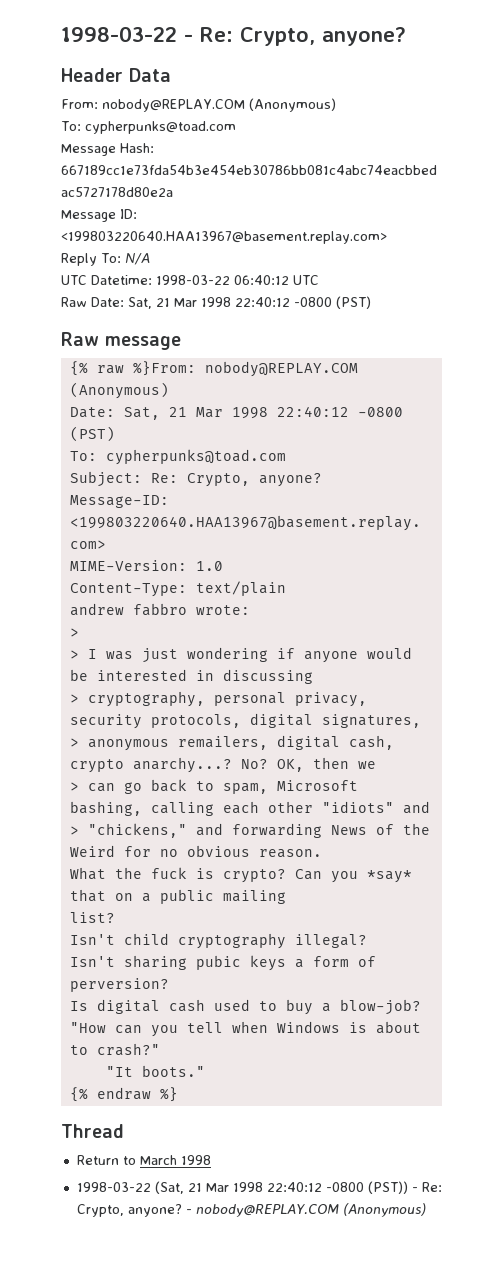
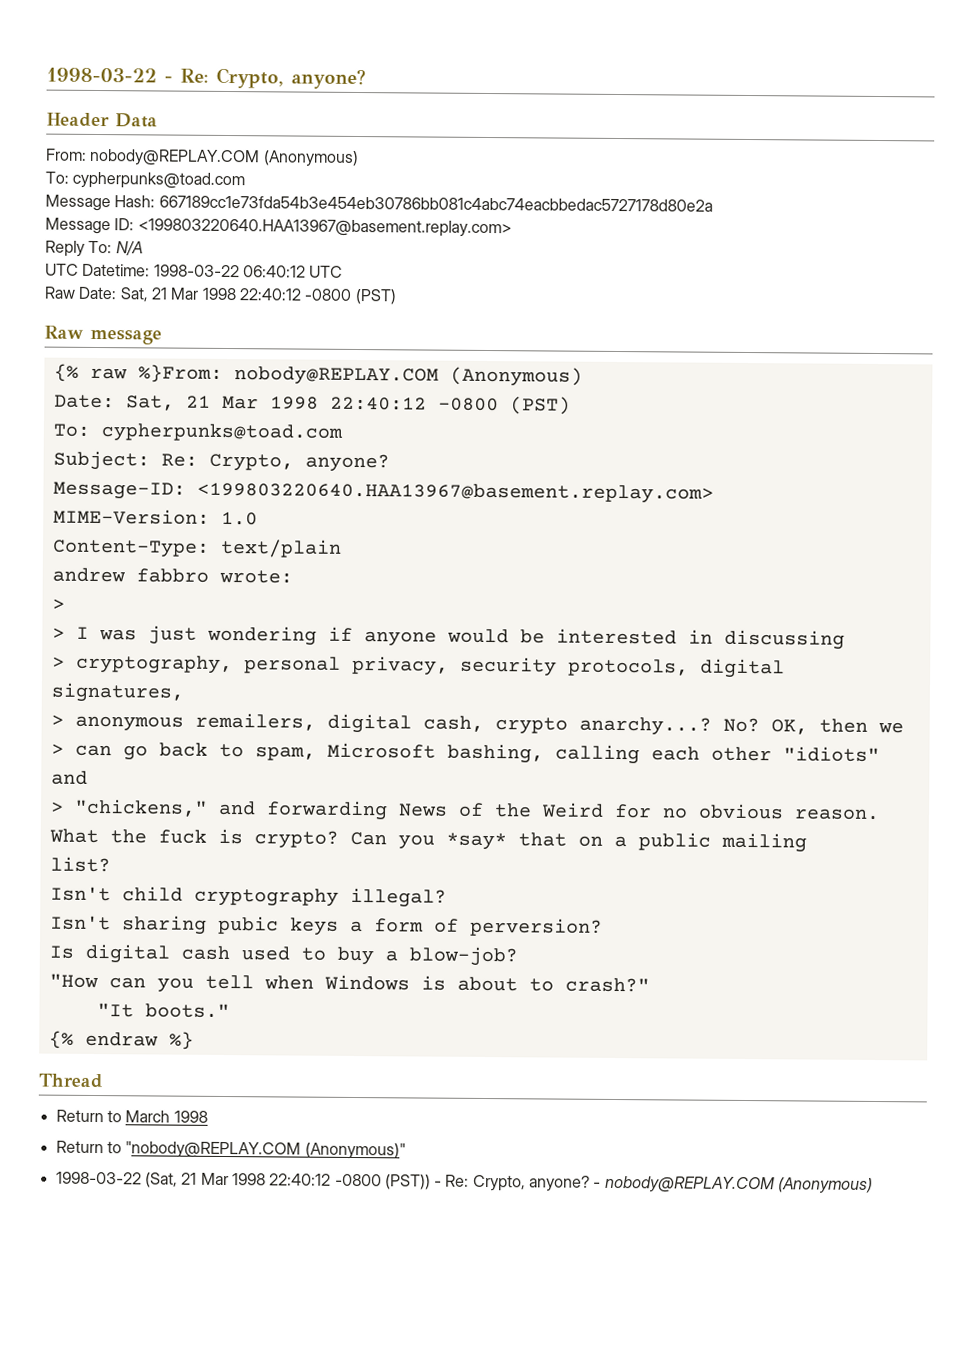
+ Return to "nobody@REPLAY.COM (Anonymous)"

